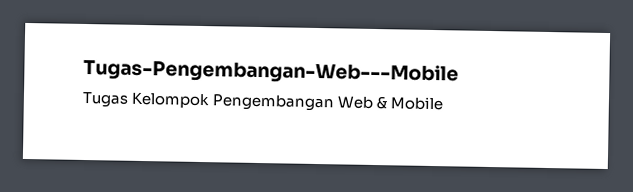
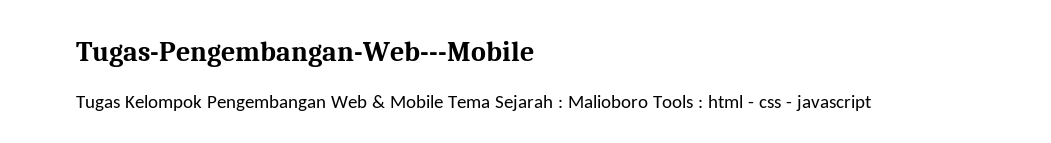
- Tugas Kelompok Pengembangan Web & Mobile
+ Tugas Kelompok Pengembangan Web & Mobile Tema Sejarah : Malioboro Tools : html - css - javascript

